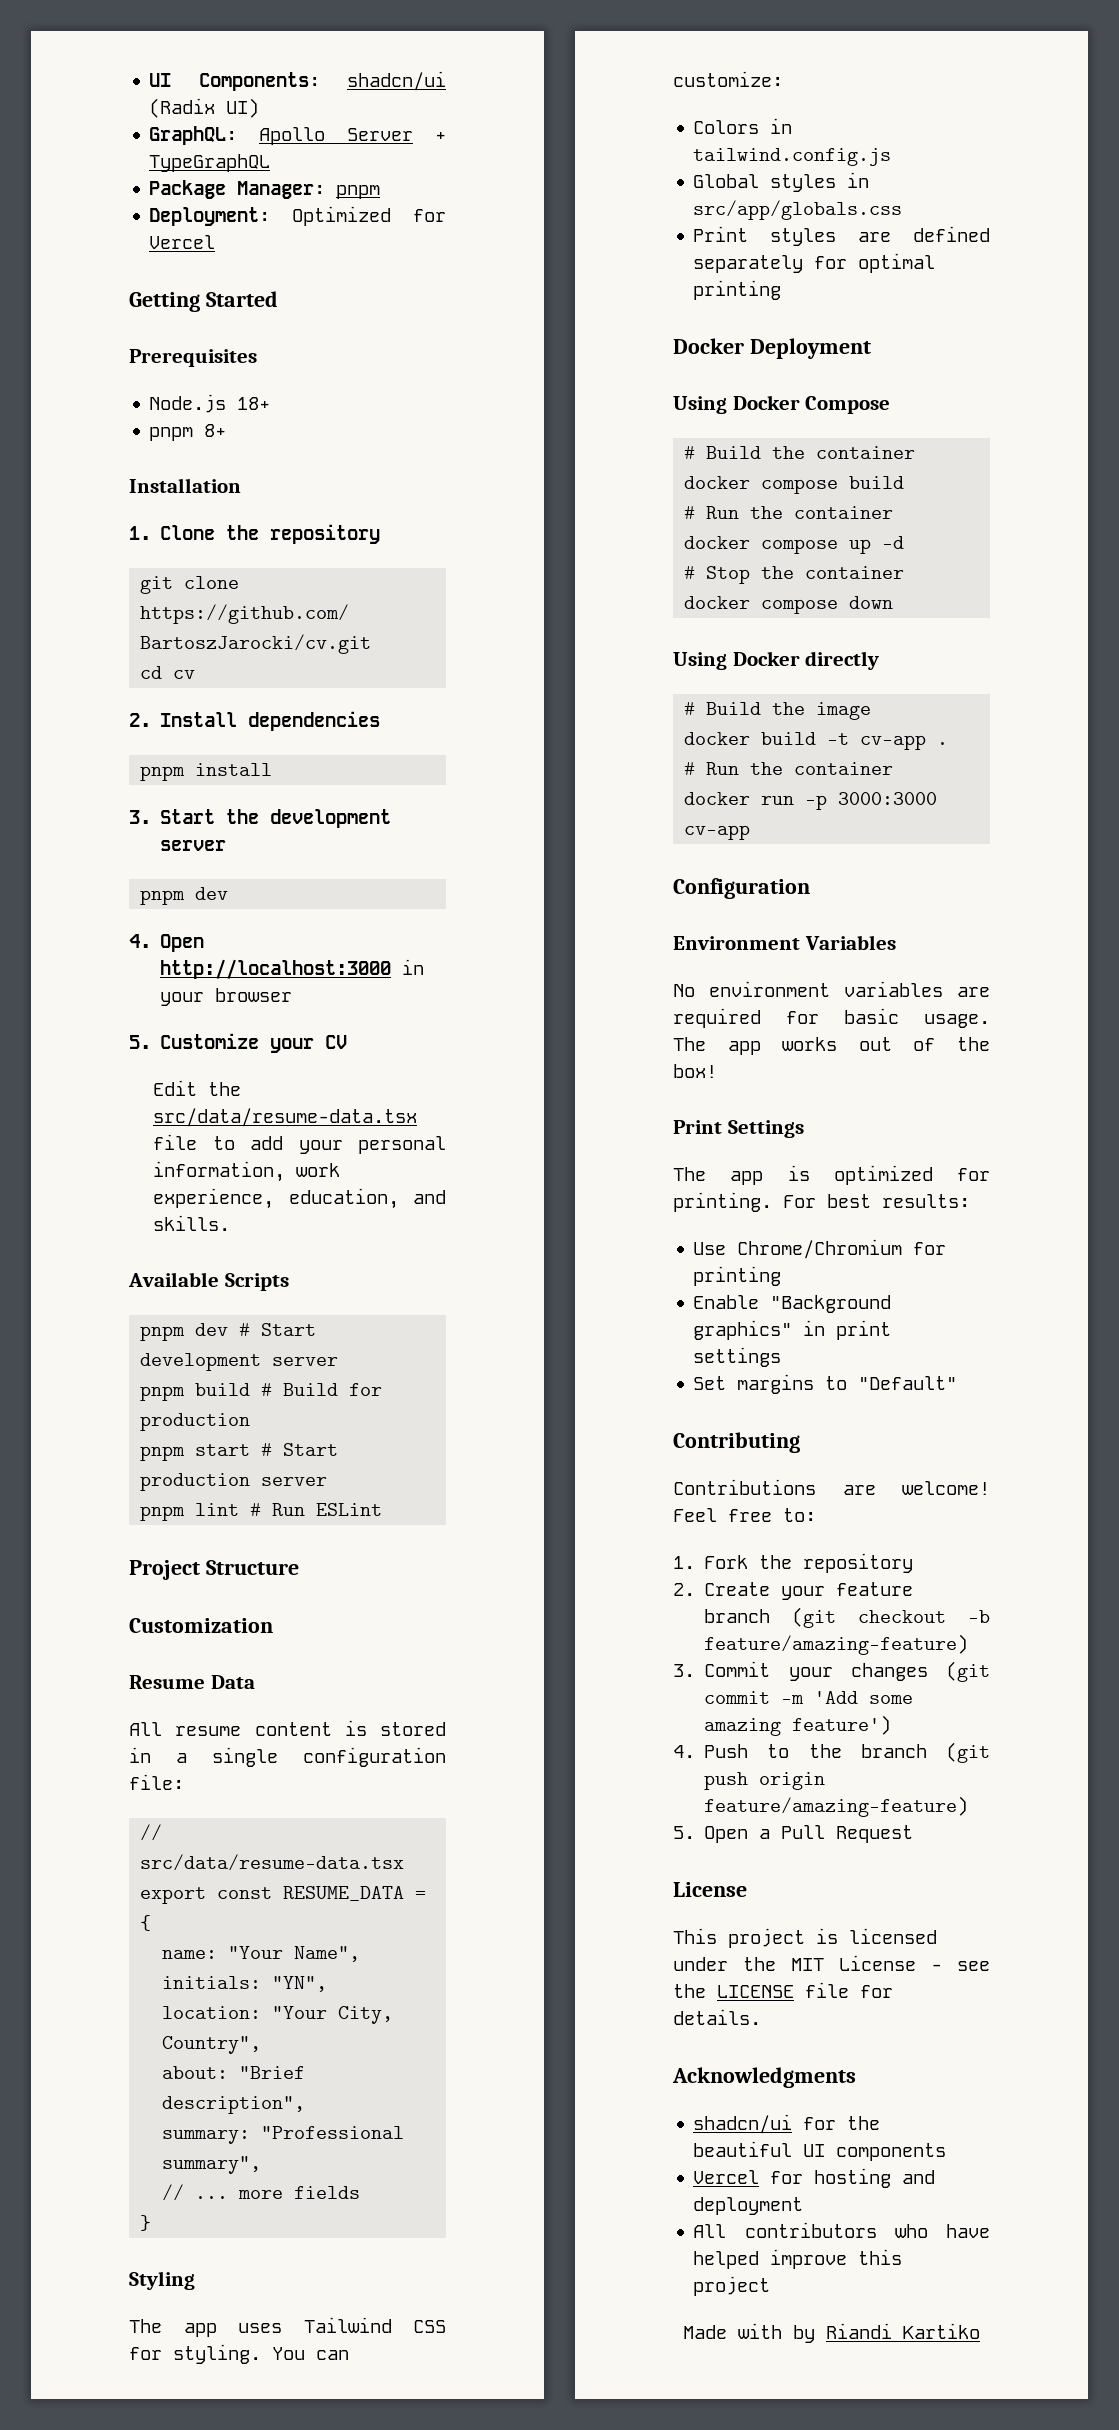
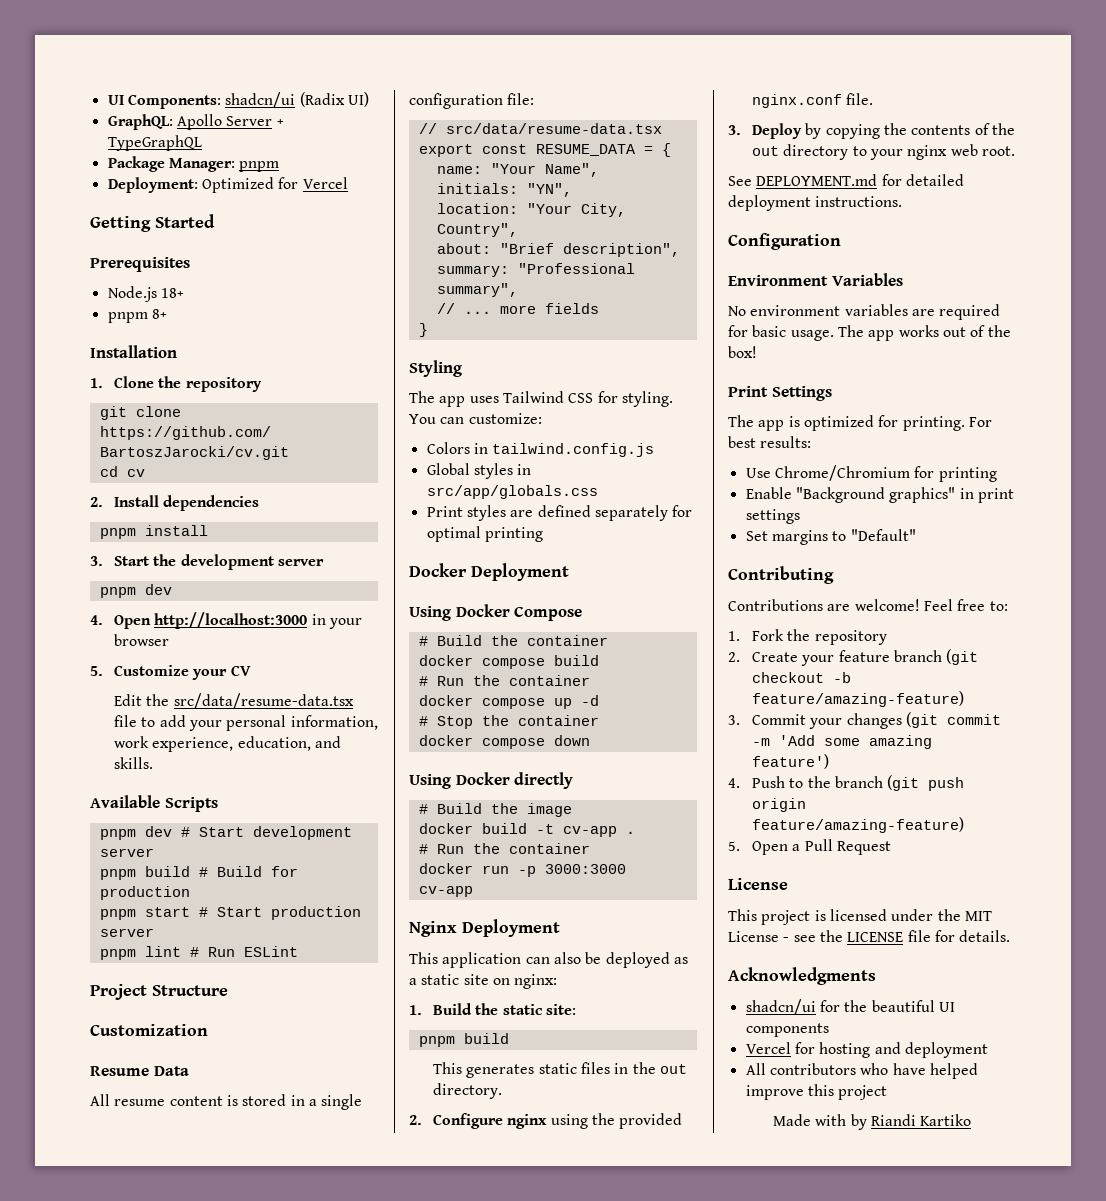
+ Nginx Deployment
+ This application can also be deployed as a static site on nginx:
+ 1. Build the static site:
+ pnpm build
+ This generates static files in the out directory.
+ 2. Configure nginx using the provided nginx.conf file.
+ 3. Deploy by copying the contents of the out directory to your nginx web root.
+ See DEPLOYMENT.md for detailed deployment instructions.

